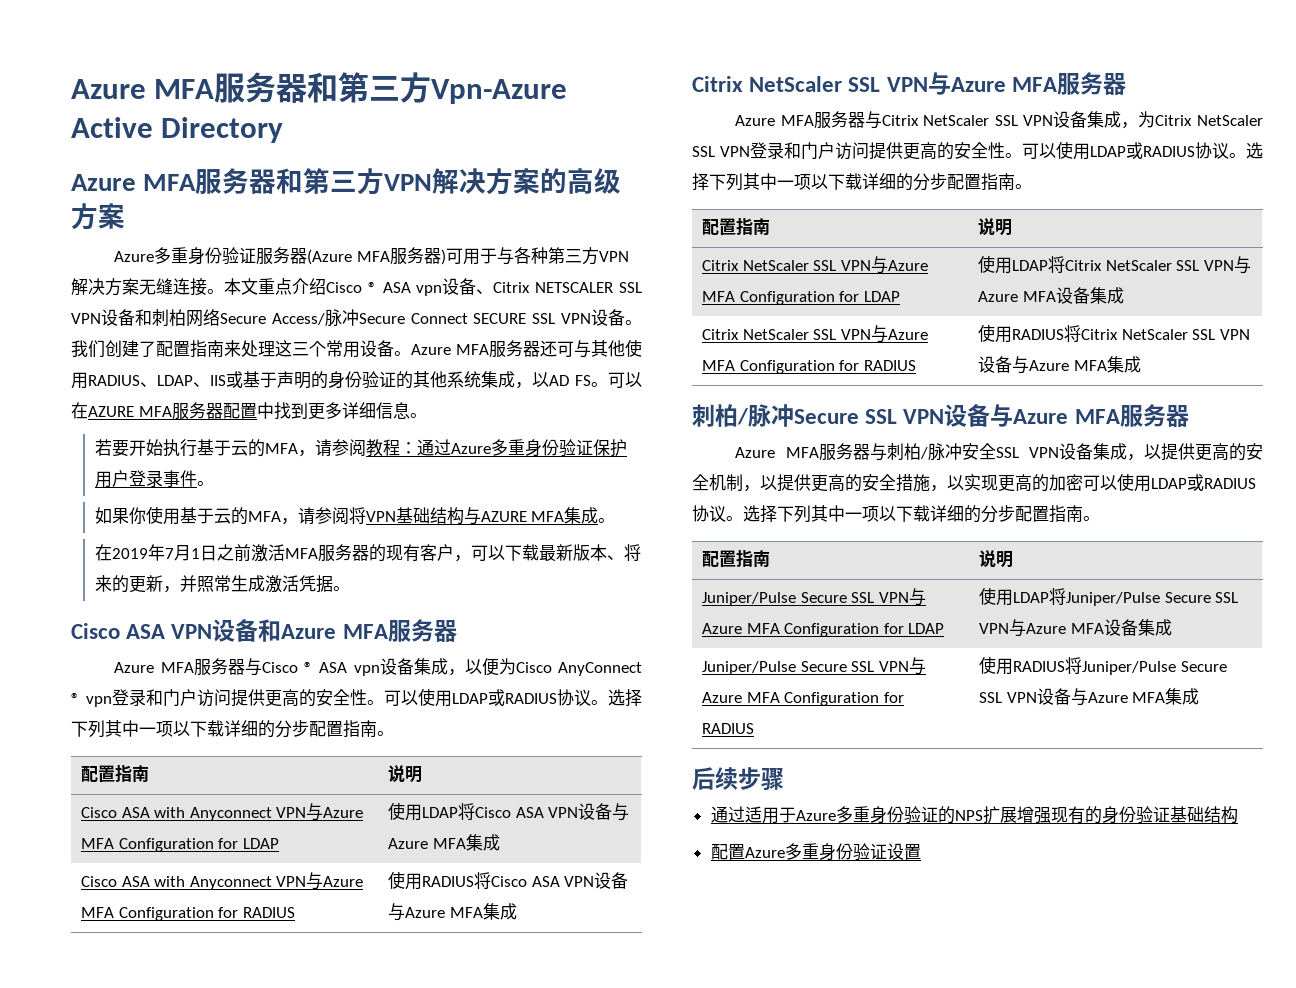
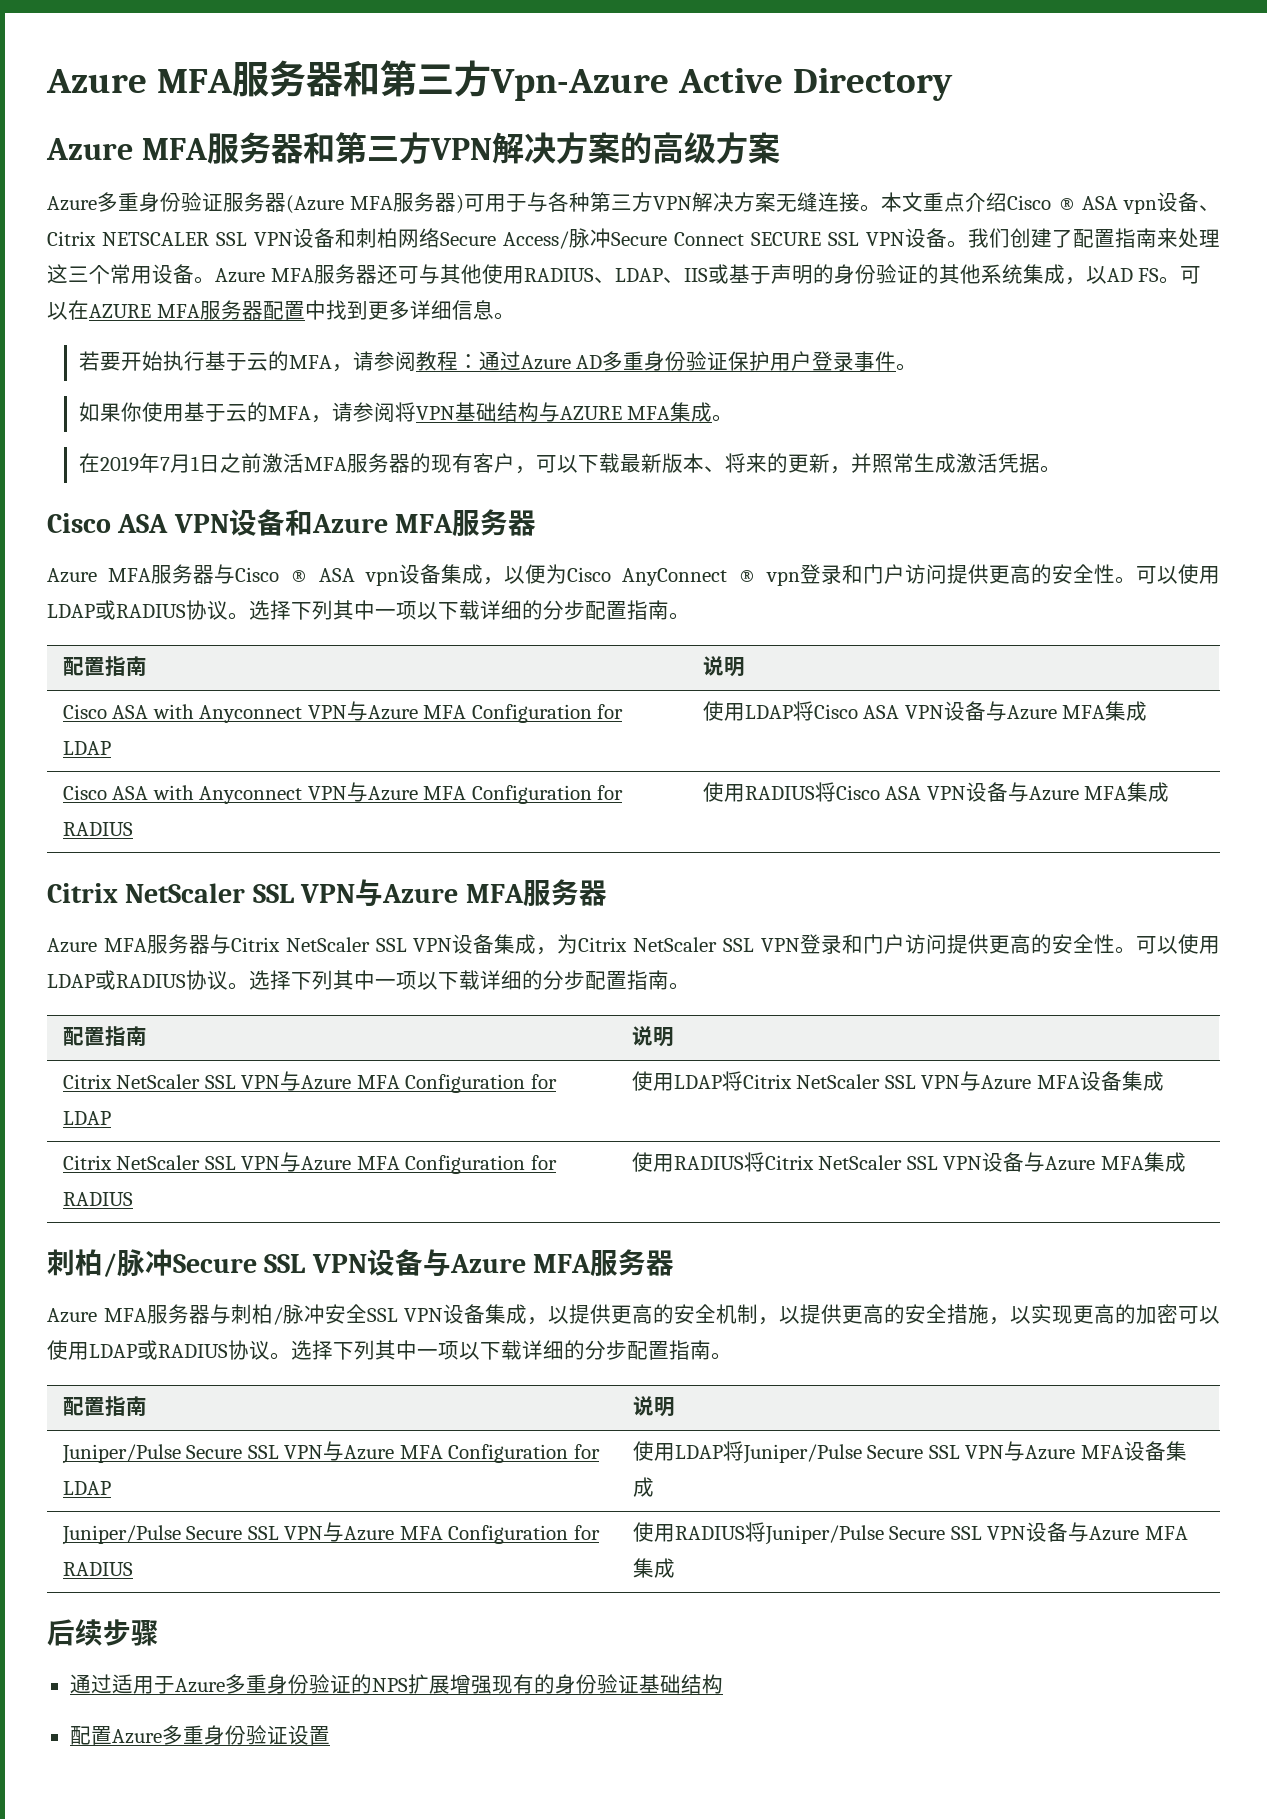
- 若要开始执行基于云的MFA，请参阅教程：通过Azure多重身份验证保护用户登录事件。
+ 若要开始执行基于云的MFA，请参阅教程：通过Azure AD多重身份验证保护用户登录事件。

